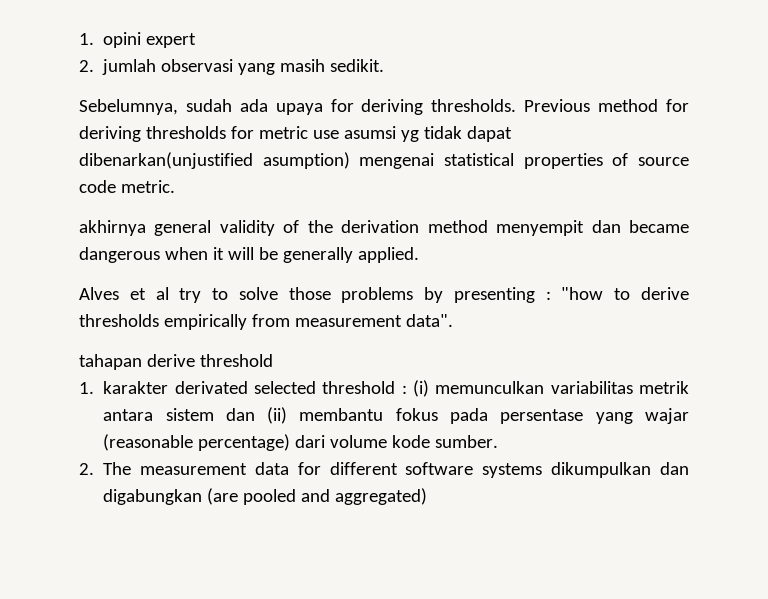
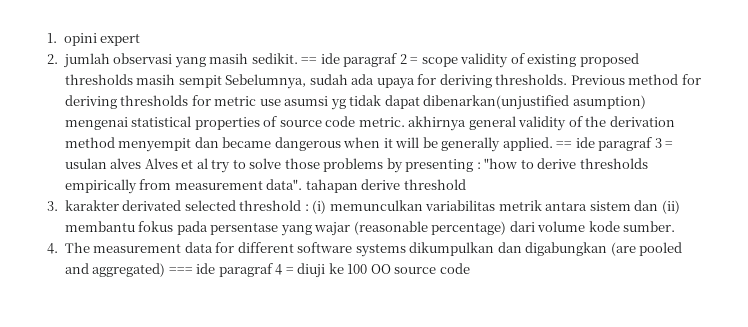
- 2. jumlah observasi yang masih sedikit.
- Sebelumnya, sudah ada upaya for deriving thresholds.
+ 2. jumlah observasi yang masih sedikit. == ide paragraf 2 = scope validity of existing proposed thresholds masih sempit Sebelumnya, sudah ada upaya for deriving thresholds.
- Previous method for deriving thresholds for metric use asumsi yg tidak dapat dibenarkan(unjustified asumption) mengenai statistical properties of source code metric.
- akhirnya general validity of the derivation method menyempit dan became dangerous when it will be generally applied.
- Alves et al try to solve those problems by presenting : "how to derive thresholds empirically from measurement data".
- tahapan derive threshold
+ Previous method for deriving thresholds for metric use asumsi yg tidak dapat dibenarkan(unjustified asumption) mengenai statistical properties of source code metric. akhirnya general validity of the derivation method menyempit dan became dangerous when it will be generally applied. == ide paragraf 3 = usulan alves Alves et al try to solve those problems by presenting : "how to derive thresholds empirically from measurement data". tahapan derive threshold
- 1. karakter derivated selected threshold : (i) memunculkan variabilitas metrik antara sistem dan (ii) membantu fokus pada persentase yang wajar (reasonable percentage) dari volume kode sumber.
+ 3. karakter derivated selected threshold : (i) memunculkan variabilitas metrik antara sistem dan (ii) membantu fokus pada persentase yang wajar (reasonable percentage) dari volume kode sumber.
- 2. The measurement data for different software systems dikumpulkan dan digabungkan (are pooled and aggregated)
+ 4. The measurement data for different software systems dikumpulkan dan digabungkan (are pooled and aggregated) === ide paragraf 4 = diuji ke 100 OO source code

